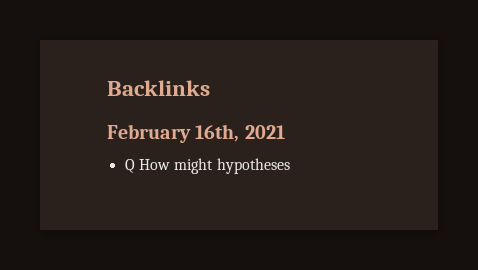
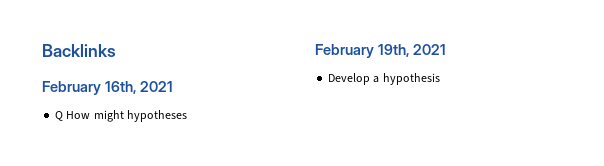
+ February 19th, 2021
+ Develop a hypothesis

